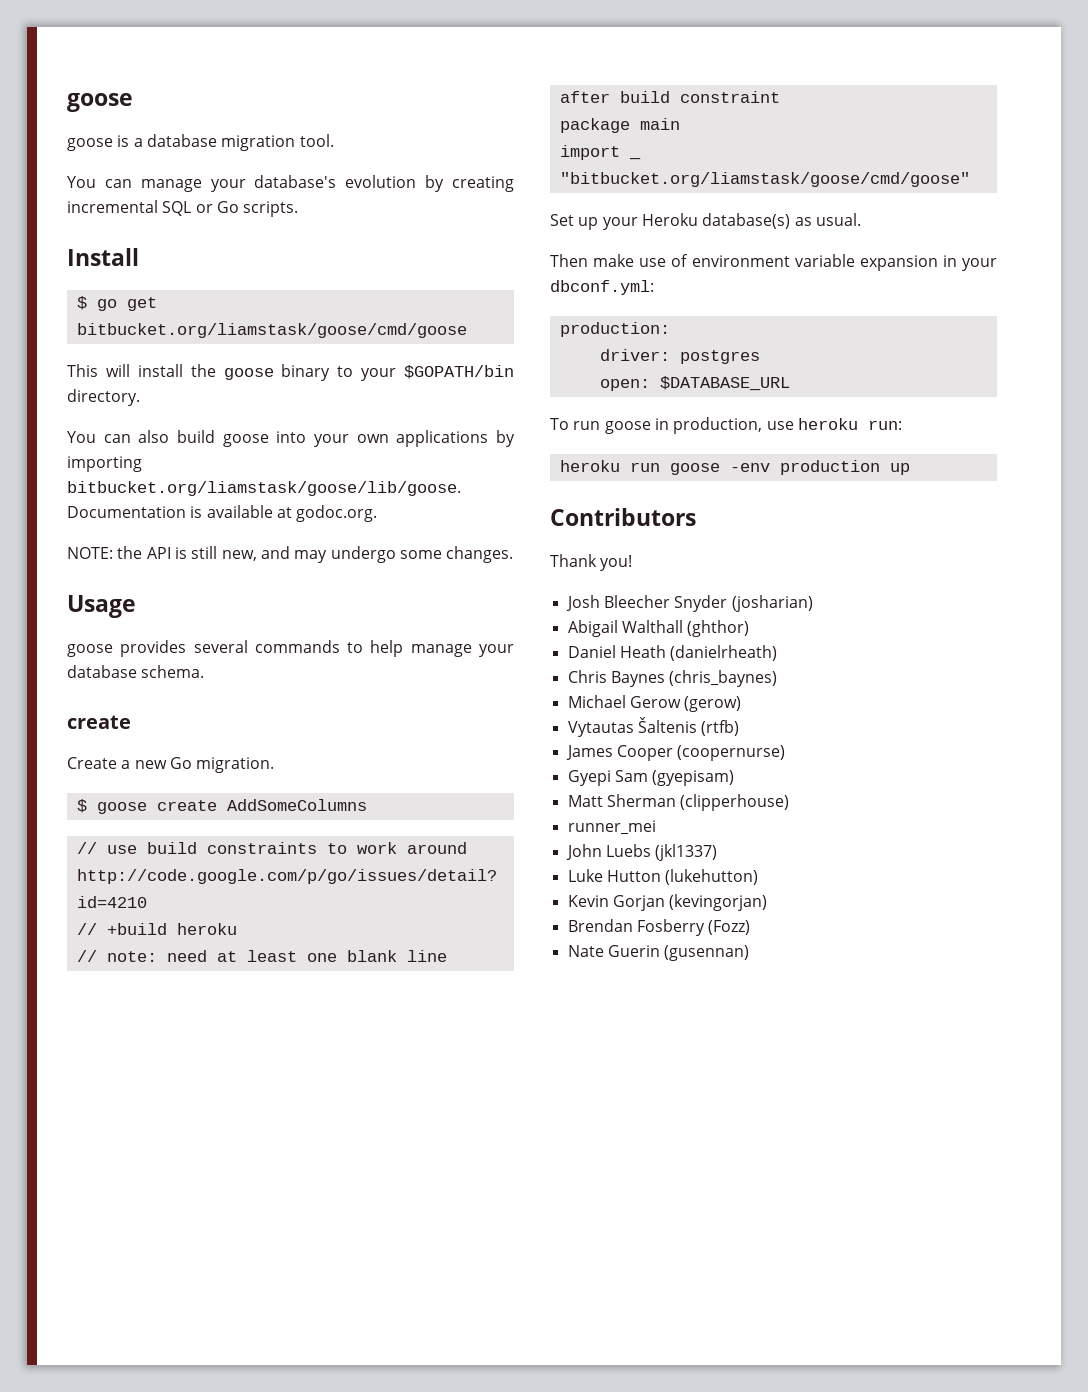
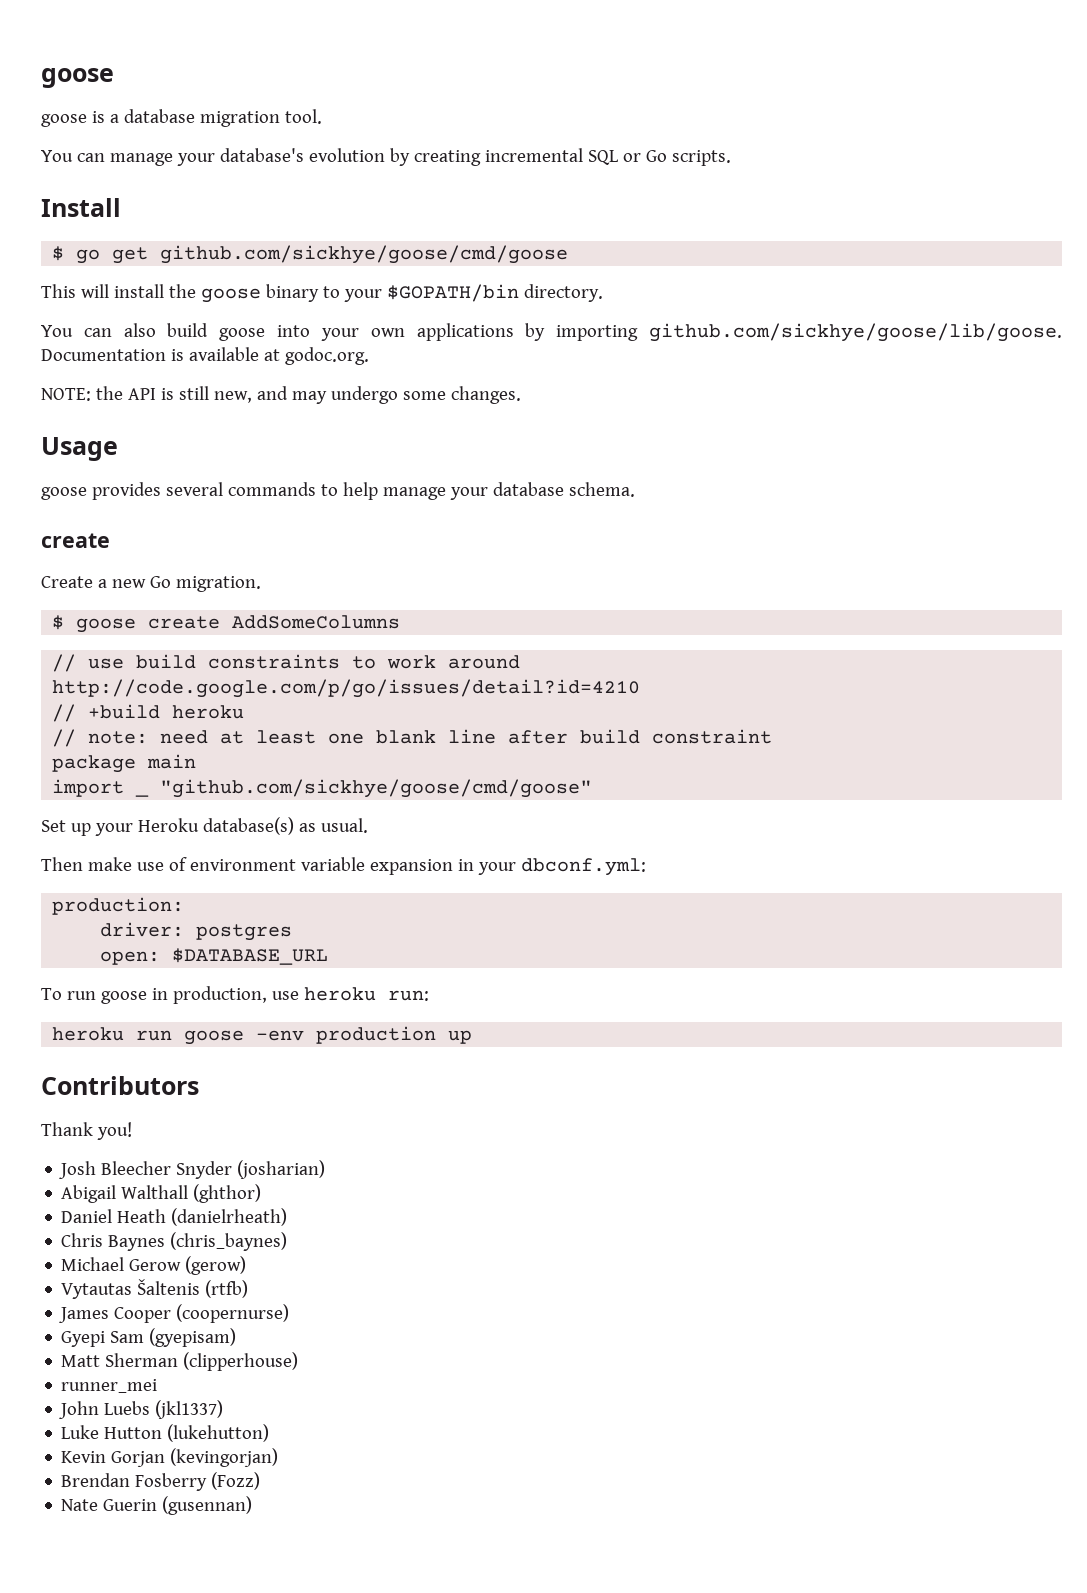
- $ go get bitbucket.org/liamstask/goose/cmd/goose
+ $ go get github.com/sickhye/goose/cmd/goose
- You can also build goose into your own applications by importing bitbucket.org/liamstask/goose/lib/goose. Documentation is available at godoc.org.
+ You can also build goose into your own applications by importing github.com/sickhye/goose/lib/goose. Documentation is available at godoc.org.
- import _ "bitbucket.org/liamstask/goose/cmd/goose"
+ import _ "github.com/sickhye/goose/cmd/goose"

